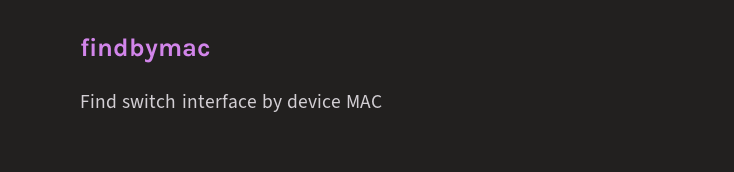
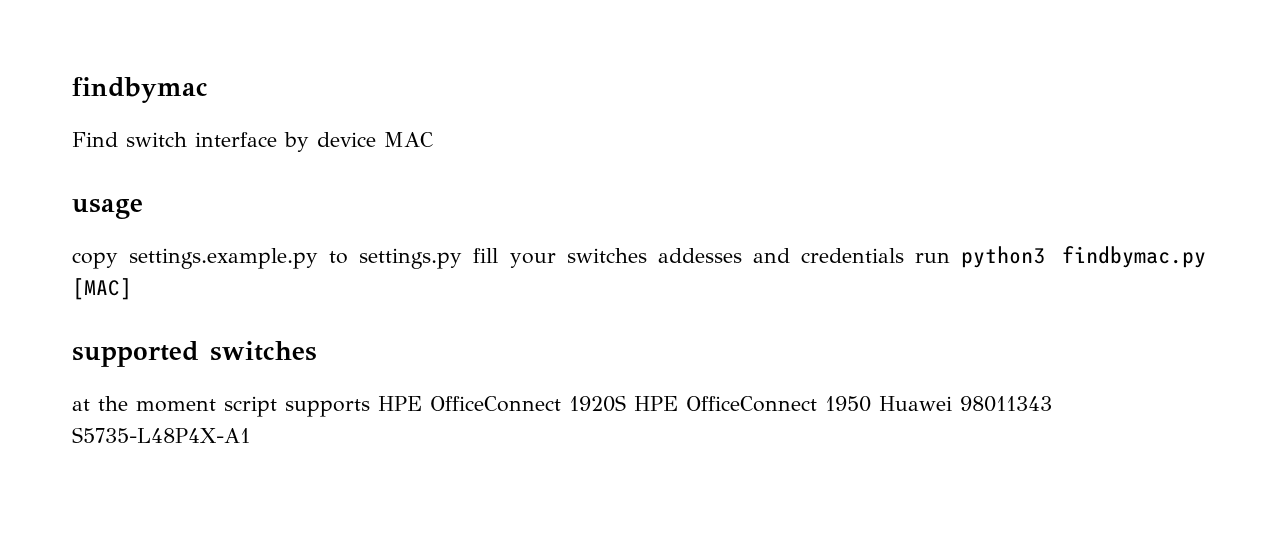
+ usage
+ copy settings.example.py to settings.py fill your switches addesses and credentials run python3 findbymac.py [MAC]
+ supported switches
+ at the moment script supports HPE OfficeConnect 1920S HPE OfficeConnect 1950 Huawei 98011343 S5735-L48P4X-A1

